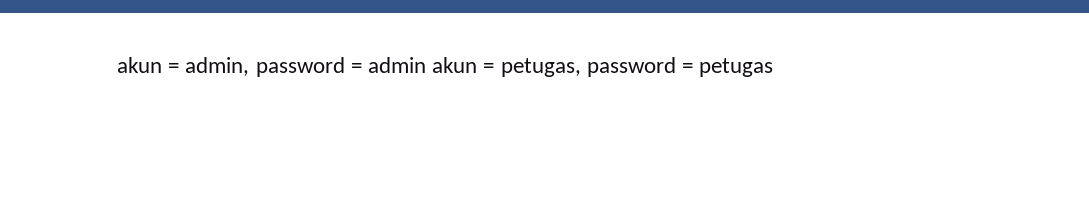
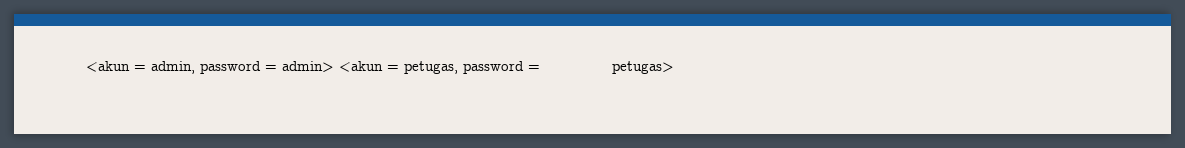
- akun = admin, password = admin akun = petugas, password = petugas
+ <akun = admin, password = admin> <akun = petugas, password = petugas>

